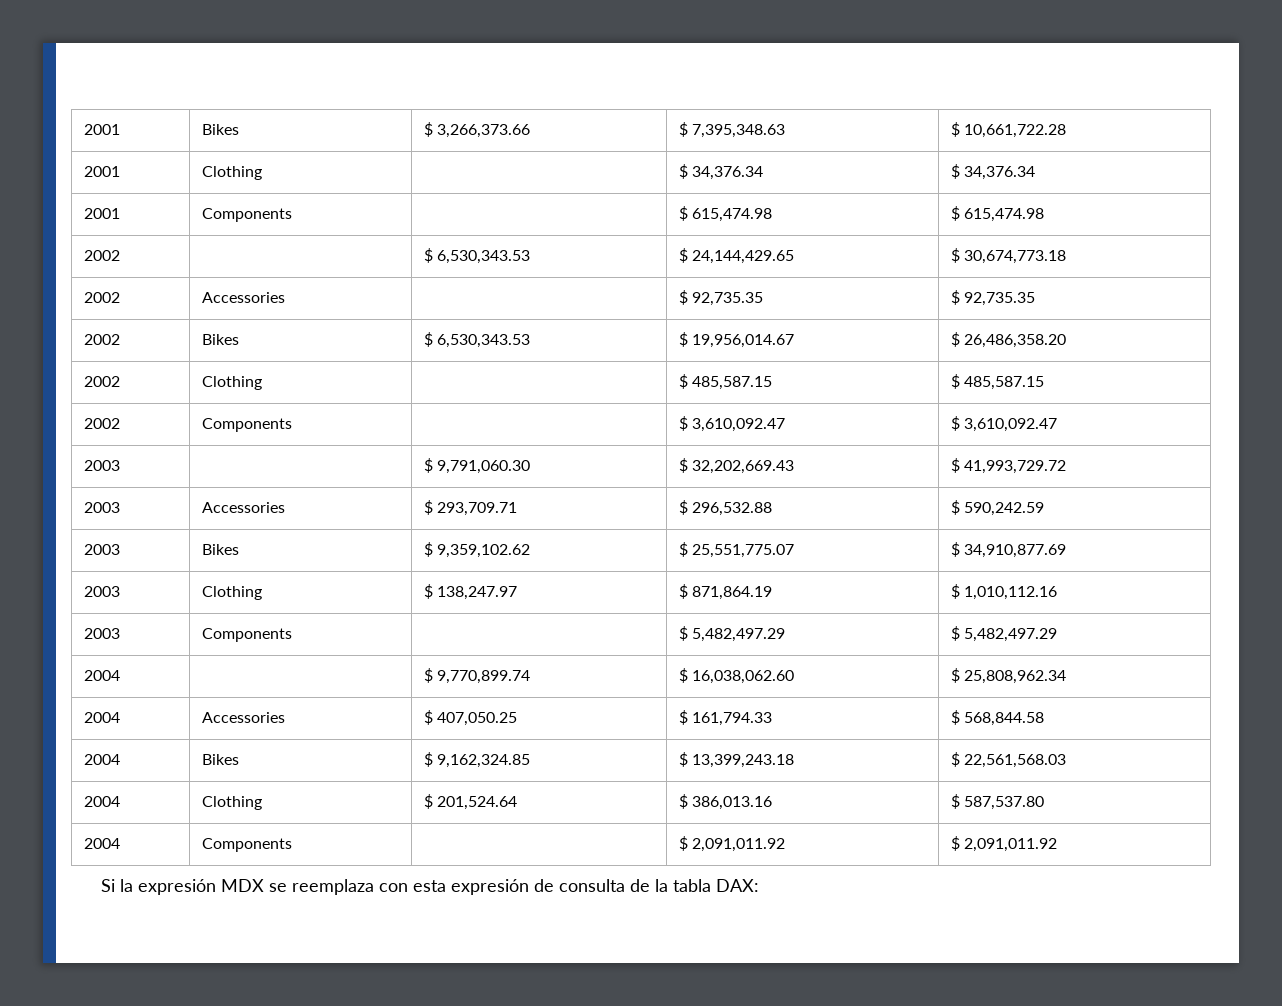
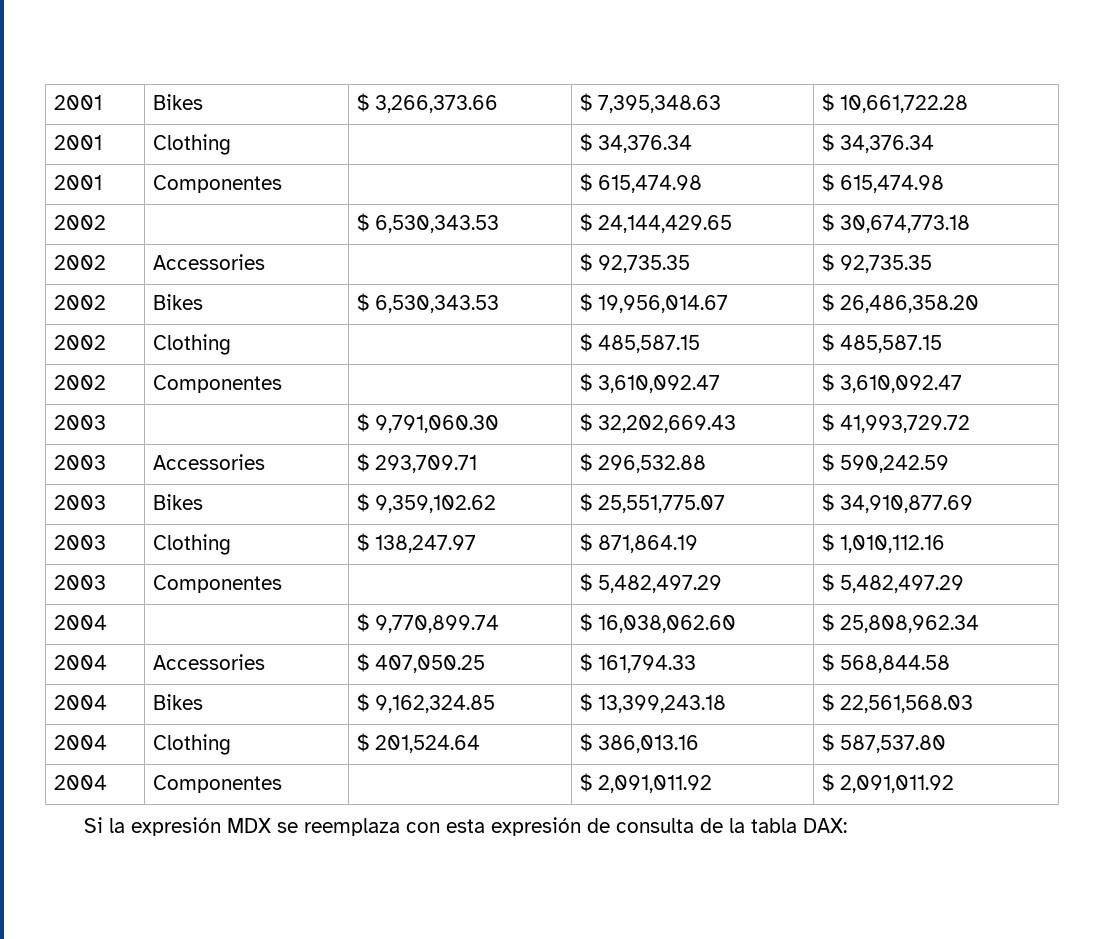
- 2001 | Components | | $ 615,474.98 | $ 615,474.98
+ 2001 | Componentes | | $ 615,474.98 | $ 615,474.98
- 2002 | Components | | $ 3,610,092.47 | $ 3,610,092.47
+ 2002 | Componentes | | $ 3,610,092.47 | $ 3,610,092.47
- 2003 | Components | | $ 5,482,497.29 | $ 5,482,497.29
+ 2003 | Componentes | | $ 5,482,497.29 | $ 5,482,497.29
- 2004 | Components | | $ 2,091,011.92 | $ 2,091,011.92
+ 2004 | Componentes | | $ 2,091,011.92 | $ 2,091,011.92

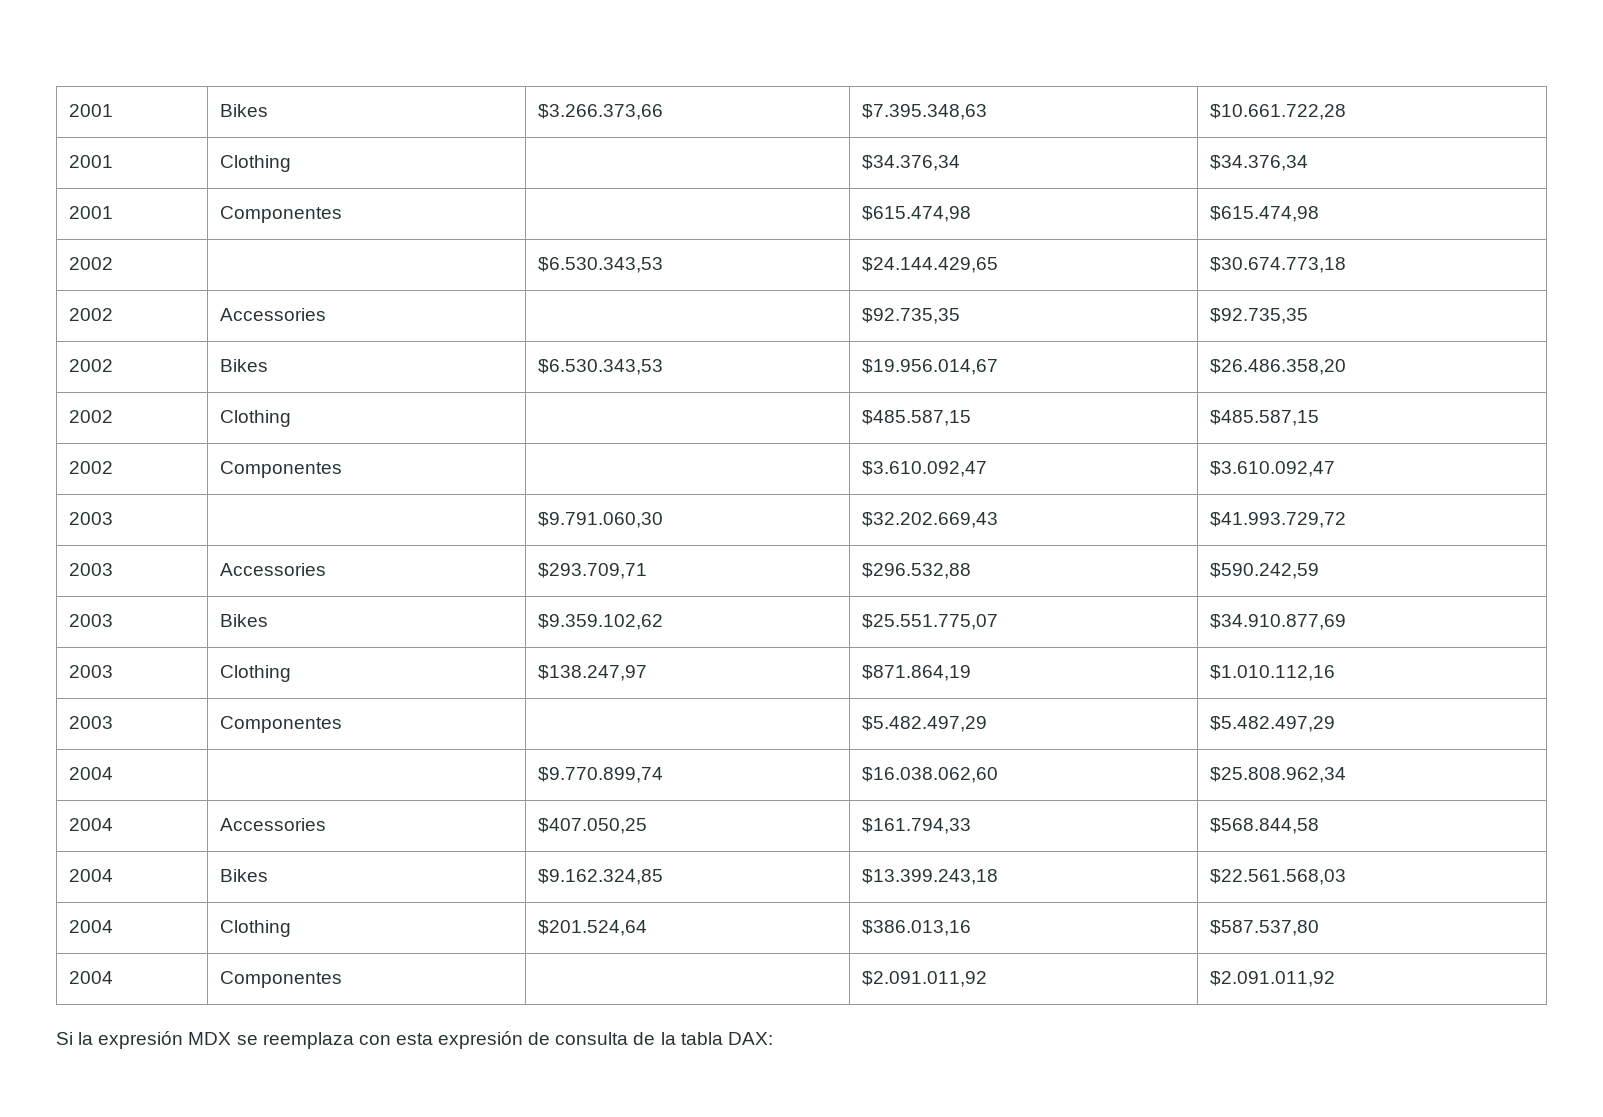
- 2001 | Bikes | $ 3,266,373.66 | $ 7,395,348.63 | $ 10,661,722.28
- 2001 | Clothing | | $ 34,376.34 | $ 34,376.34
- 2001 | Componentes | | $ 615,474.98 | $ 615,474.98
- 2002 | | $ 6,530,343.53 | $ 24,144,429.65 | $ 30,674,773.18
- 2002 | Accessories | | $ 92,735.35 | $ 92,735.35
- 2002 | Bikes | $ 6,530,343.53 | $ 19,956,014.67 | $ 26,486,358.20
- 2002 | Clothing | | $ 485,587.15 | $ 485,587.15
- 2002 | Componentes | | $ 3,610,092.47 | $ 3,610,092.47
- 2003 | | $ 9,791,060.30 | $ 32,202,669.43 | $ 41,993,729.72
- 2003 | Accessories | $ 293,709.71 | $ 296,532.88 | $ 590,242.59
- 2003 | Bikes | $ 9,359,102.62 | $ 25,551,775.07 | $ 34,910,877.69
- 2003 | Clothing | $ 138,247.97 | $ 871,864.19 | $ 1,010,112.16
- 2003 | Componentes | | $ 5,482,497.29 | $ 5,482,497.29
- 2004 | | $ 9,770,899.74 | $ 16,038,062.60 | $ 25,808,962.34
- 2004 | Accessories | $ 407,050.25 | $ 161,794.33 | $ 568,844.58
- 2004 | Bikes | $ 9,162,324.85 | $ 13,399,243.18 | $ 22,561,568.03
- 2004 | Clothing | $ 201,524.64 | $ 386,013.16 | $ 587,537.80
- 2004 | Componentes | | $ 2,091,011.92 | $ 2,091,011.92
+ 2001 | Bikes | $3.266.373,66 | $7.395.348,63 | $10.661.722,28
+ 2001 | Clothing | | $34.376,34 | $34.376,34
+ 2001 | Componentes | | $615.474,98 | $615.474,98
+ 2002 | | $6.530.343,53 | $24.144.429,65 | $30.674.773,18
+ 2002 | Accessories | | $92.735,35 | $92.735,35
+ 2002 | Bikes | $6.530.343,53 | $19.956.014,67 | $26.486.358,20
+ 2002 | Clothing | | $485.587,15 | $485.587,15
+ 2002 | Componentes | | $3.610.092,47 | $3.610.092,47
+ 2003 | | $9.791.060,30 | $32.202.669,43 | $41.993.729,72
+ 2003 | Accessories | $293.709,71 | $296.532,88 | $590.242,59
+ 2003 | Bikes | $9.359.102,62 | $25.551.775,07 | $34.910.877,69
+ 2003 | Clothing | $138.247,97 | $871.864,19 | $1.010.112,16
+ 2003 | Componentes | | $5.482.497,29 | $5.482.497,29
+ 2004 | | $9.770.899,74 | $16.038.062,60 | $25.808.962,34
+ 2004 | Accessories | $407.050,25 | $161.794,33 | $568.844,58
+ 2004 | Bikes | $9.162.324,85 | $13.399.243,18 | $22.561.568,03
+ 2004 | Clothing | $201.524,64 | $386.013,16 | $587.537,80
+ 2004 | Componentes | | $2.091.011,92 | $2.091.011,92

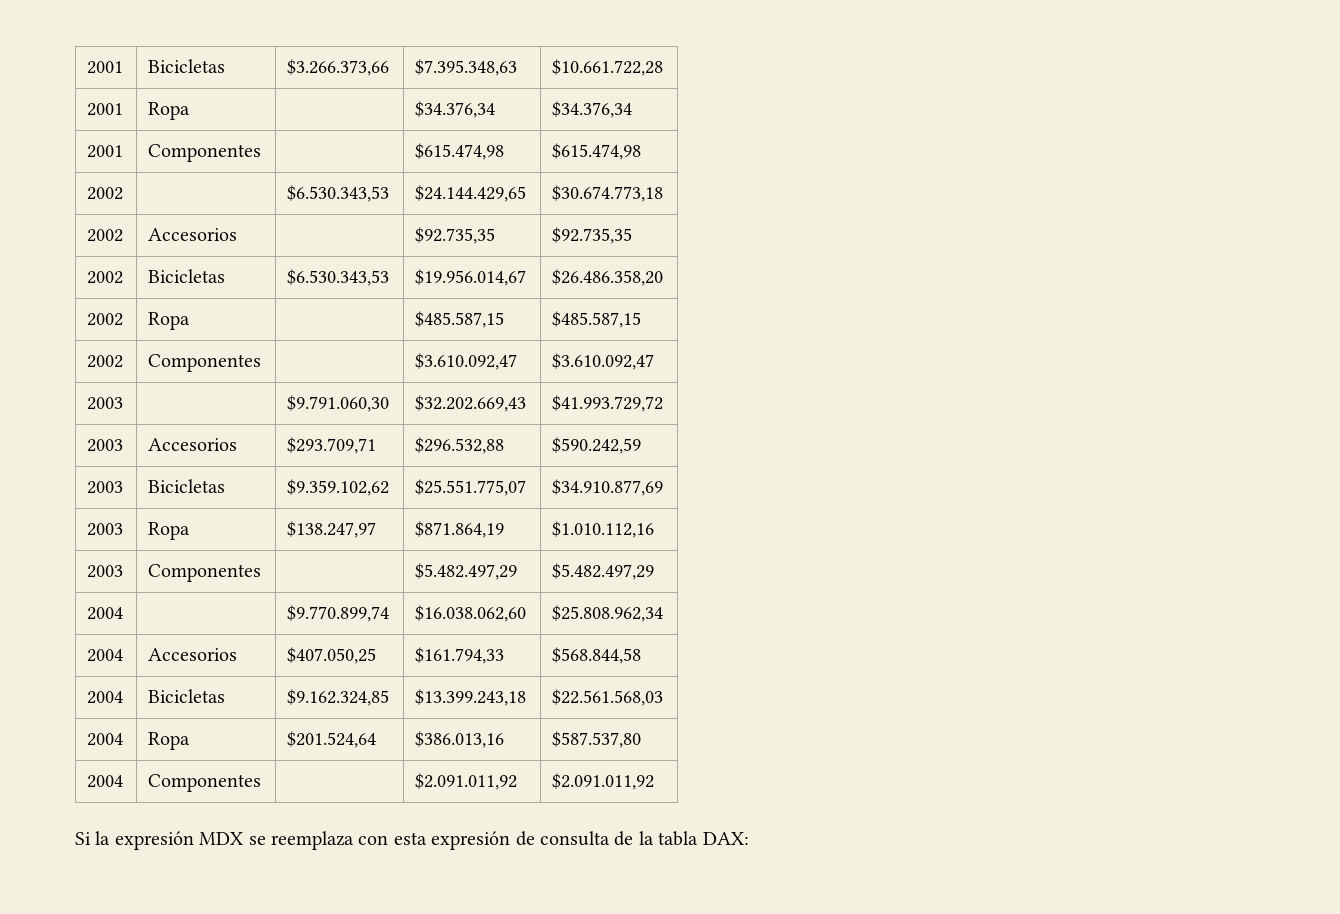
- 2001 | Bikes | $3.266.373,66 | $7.395.348,63 | $10.661.722,28
+ 2001 | Bicicletas | $3.266.373,66 | $7.395.348,63 | $10.661.722,28
- 2001 | Clothing | | $34.376,34 | $34.376,34
+ 2001 | Ropa | | $34.376,34 | $34.376,34
- 2002 | Accessories | | $92.735,35 | $92.735,35
+ 2002 | Accesorios | | $92.735,35 | $92.735,35
- 2002 | Bikes | $6.530.343,53 | $19.956.014,67 | $26.486.358,20
+ 2002 | Bicicletas | $6.530.343,53 | $19.956.014,67 | $26.486.358,20
- 2002 | Clothing | | $485.587,15 | $485.587,15
+ 2002 | Ropa | | $485.587,15 | $485.587,15
- 2003 | Accessories | $293.709,71 | $296.532,88 | $590.242,59
+ 2003 | Accesorios | $293.709,71 | $296.532,88 | $590.242,59
- 2003 | Bikes | $9.359.102,62 | $25.551.775,07 | $34.910.877,69
+ 2003 | Bicicletas | $9.359.102,62 | $25.551.775,07 | $34.910.877,69
- 2003 | Clothing | $138.247,97 | $871.864,19 | $1.010.112,16
+ 2003 | Ropa | $138.247,97 | $871.864,19 | $1.010.112,16
- 2004 | Accessories | $407.050,25 | $161.794,33 | $568.844,58
+ 2004 | Accesorios | $407.050,25 | $161.794,33 | $568.844,58
- 2004 | Bikes | $9.162.324,85 | $13.399.243,18 | $22.561.568,03
+ 2004 | Bicicletas | $9.162.324,85 | $13.399.243,18 | $22.561.568,03
- 2004 | Clothing | $201.524,64 | $386.013,16 | $587.537,80
+ 2004 | Ropa | $201.524,64 | $386.013,16 | $587.537,80

